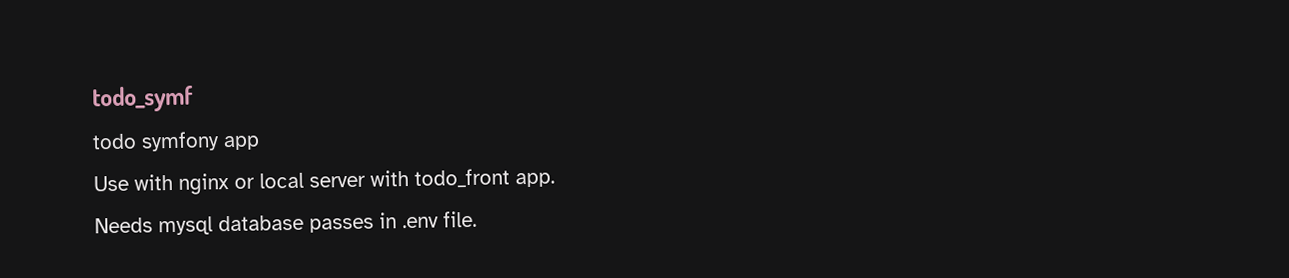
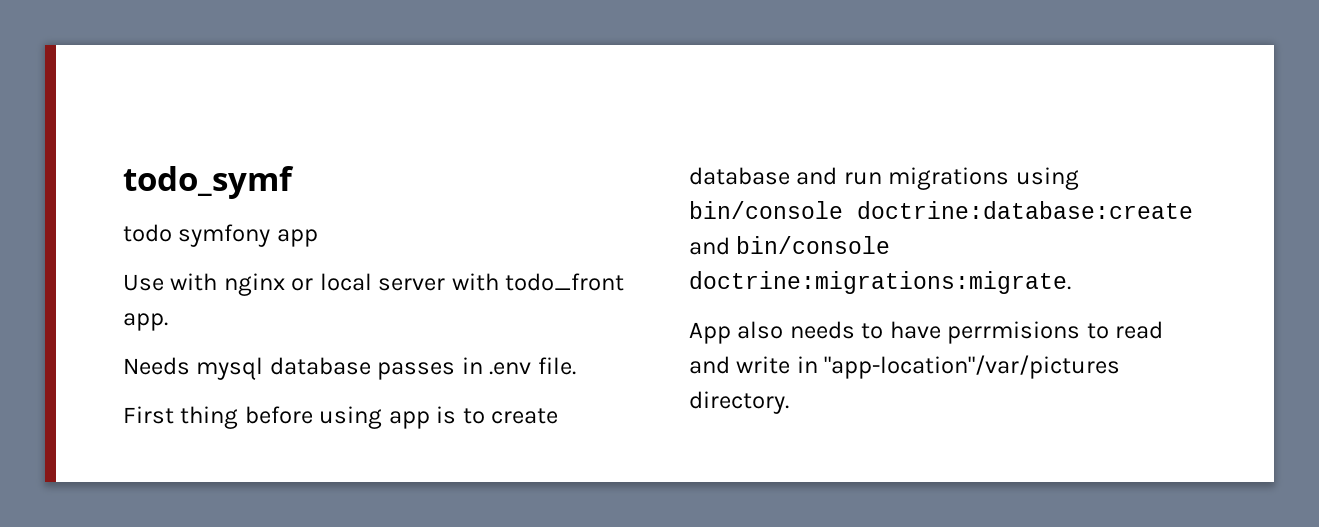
+ First thing before using app is to create database and run migrations using bin/console doctrine:database:create and bin/console doctrine:migrations:migrate.
+ App also needs to have perrmisions to read and write in "app-location"/var/pictures directory.

